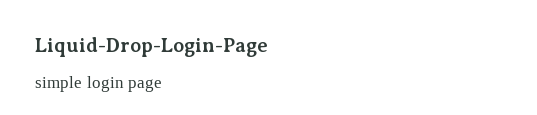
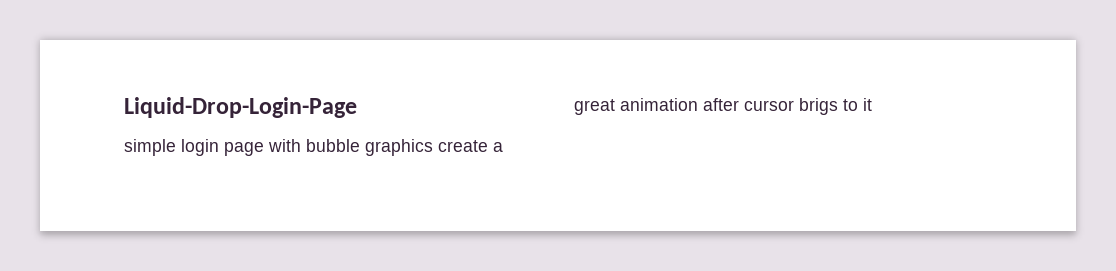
- simple login page
+ simple login page with bubble graphics create a great animation after cursor brigs to it

